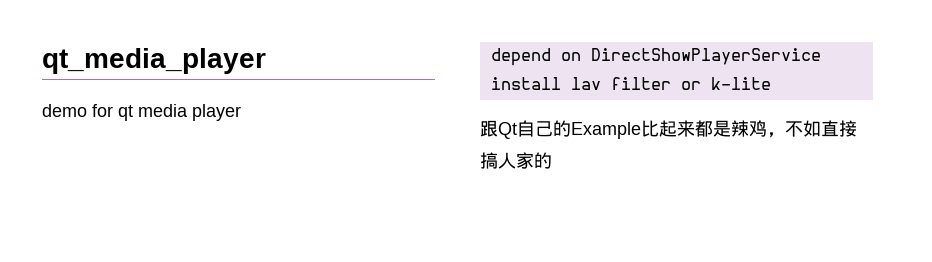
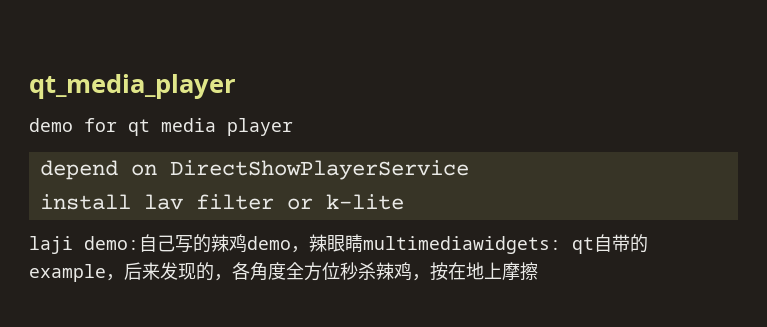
- 跟Qt自己的Example比起来都是辣鸡，不如直接搞人家的
+ laji demo:自己写的辣鸡demo，辣眼睛multimediawidgets: qt自带的example，后来发现的，各角度全方位秒杀辣鸡，按在地上摩擦

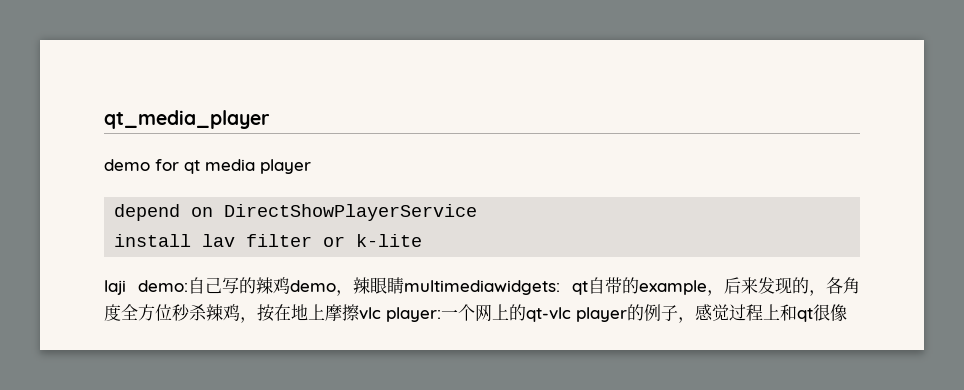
- laji demo:自己写的辣鸡demo，辣眼睛multimediawidgets: qt自带的example，后来发现的，各角度全方位秒杀辣鸡，按在地上摩擦
+ laji demo:自己写的辣鸡demo，辣眼睛multimediawidgets: qt自带的example，后来发现的，各角度全方位秒杀辣鸡，按在地上摩擦vlc player:一个网上的qt-vlc player的例子，感觉过程上和qt很像

